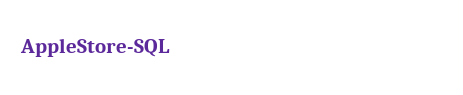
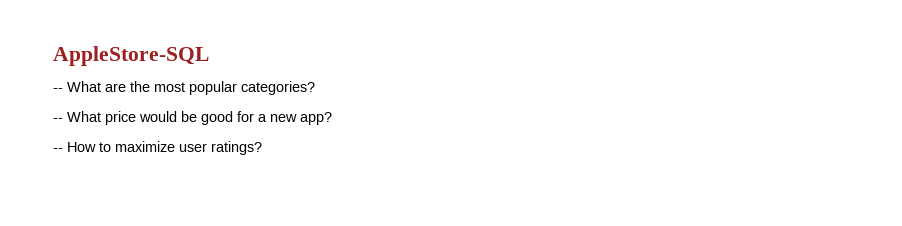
+ -- What are the most popular categories?
+ -- What price would be good for a new app?
+ -- How to maximize user ratings?

